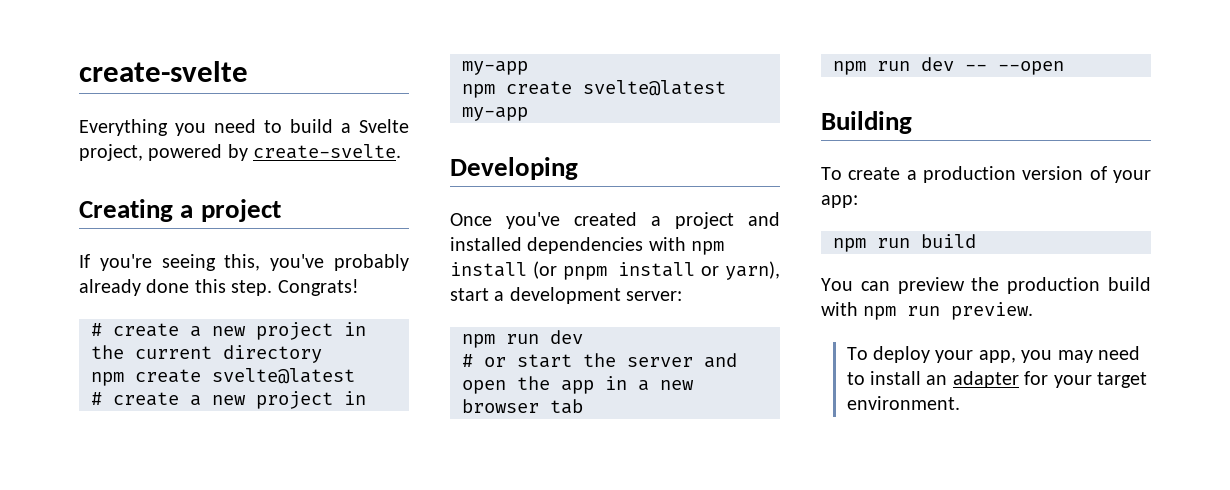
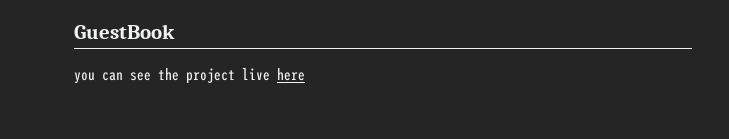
- create-svelte
- Everything you need to build a Svelte project, powered by create-svelte.
- Creating a project
- If you're seeing this, you've probably already done this step. Congrats!
- # create a new project in the current directory
- npm create svelte@latest
- # create a new project in my-app
- npm create svelte@latest my-app
- Developing
- Once you've created a project and installed dependencies with npm install (or pnpm install or yarn), start a development server:
- npm run dev
- # or start the server and open the app in a new browser tab
- npm run dev -- --open
- Building
- To create a production version of your app:
- npm run build
- You can preview the production build with npm run preview.
- To deploy your app, you may need to install an adapter for your target environment.
+ GuestBook
+ you can see the project live here

